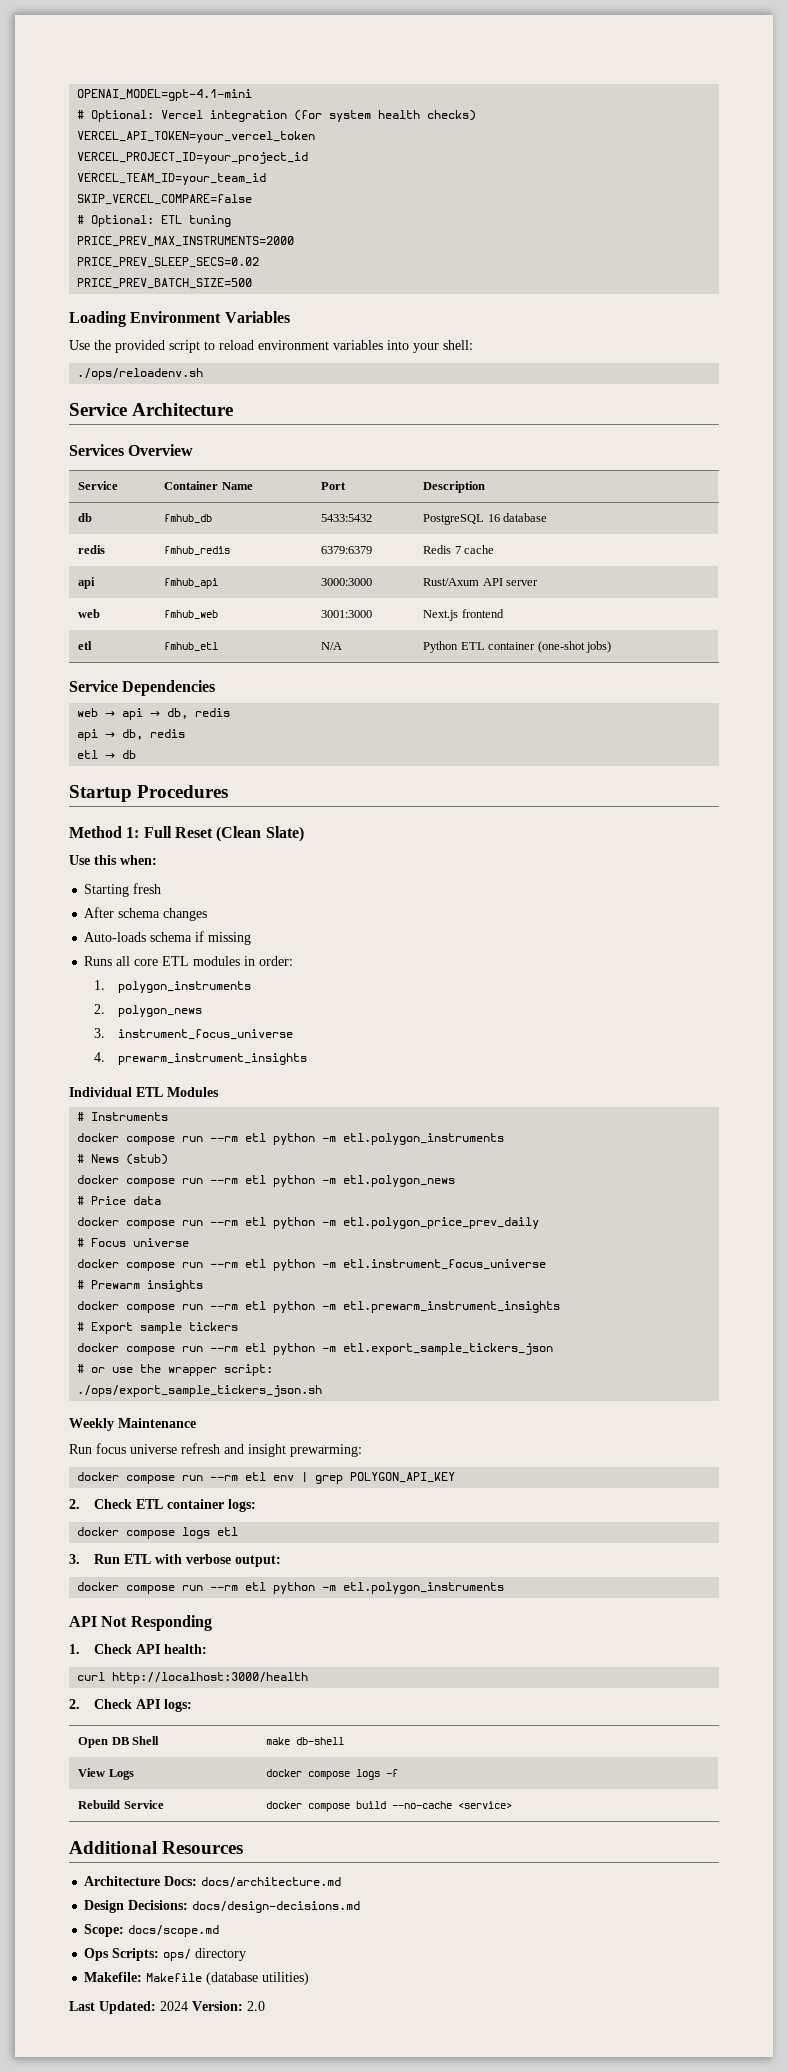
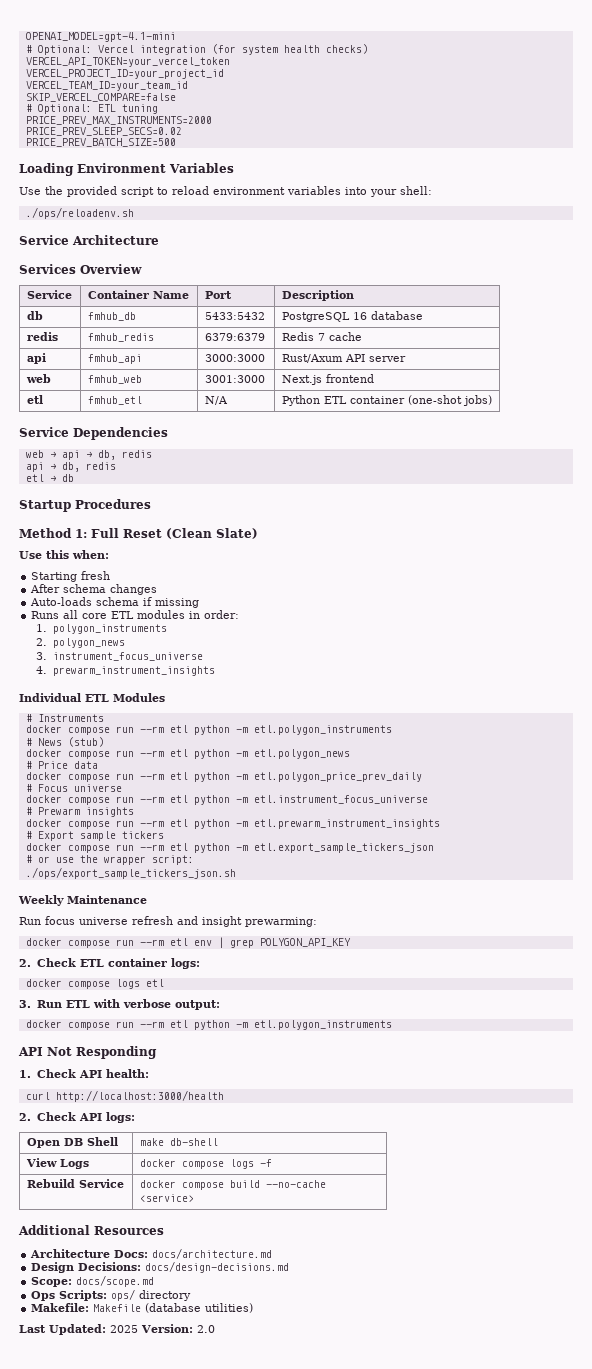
- Last Updated: 2024 Version: 2.0
+ Last Updated: 2025 Version: 2.0

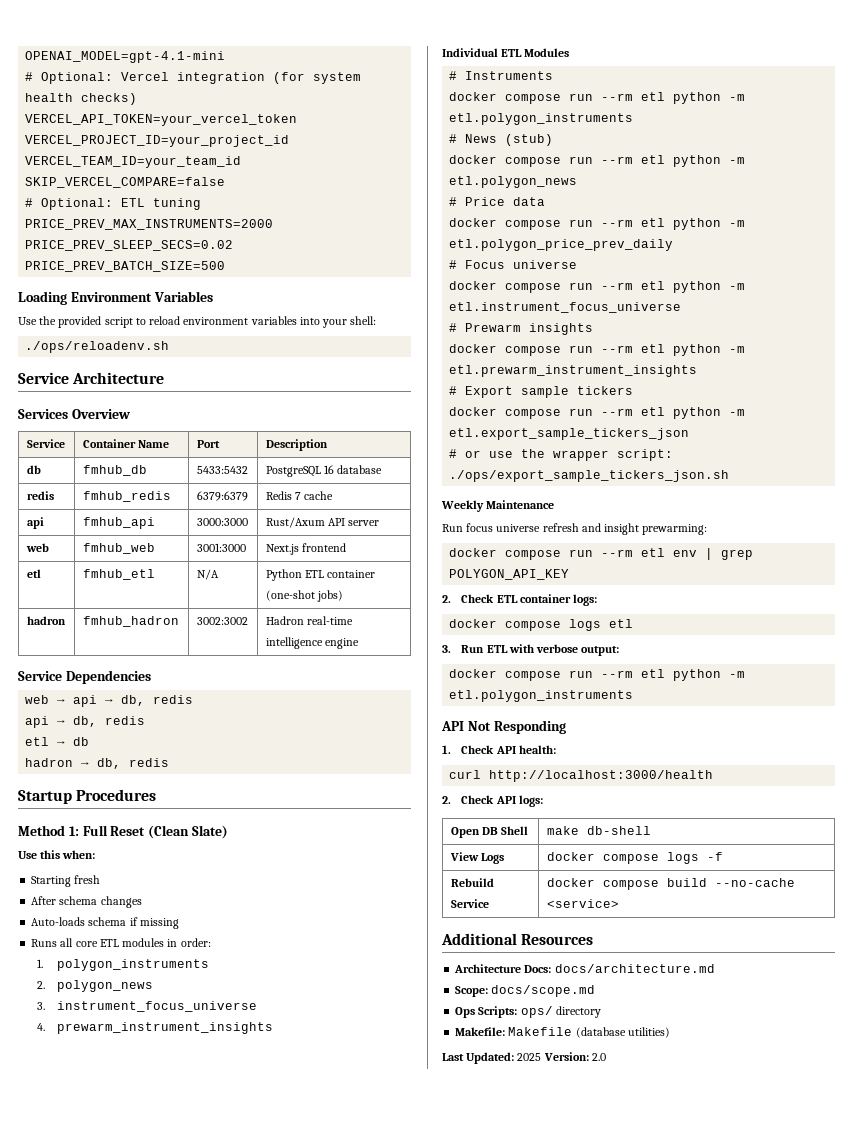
+ hadron | fmhub_hadron | 3002:3002 | Hadron real-time intelligence engine
+ hadron → db, redis
- Design Decisions: docs/design-decisions.md

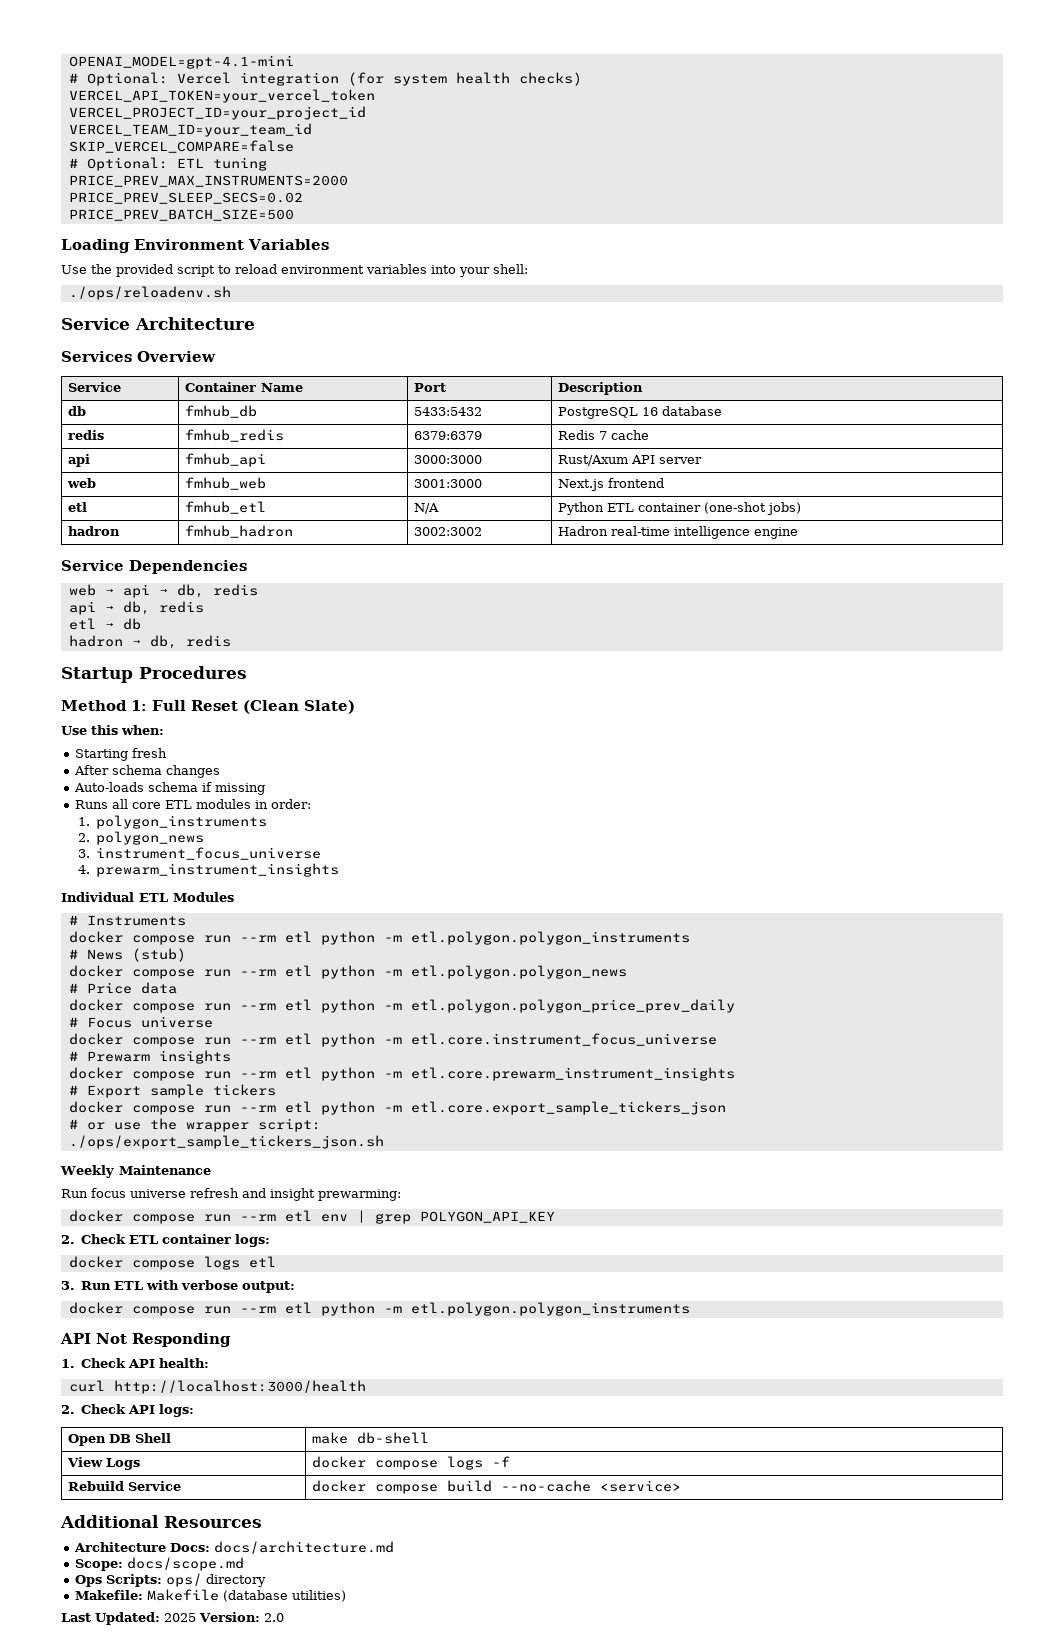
  # Instruments
- docker compose run --rm etl python -m etl.polygon_instruments
+ docker compose run --rm etl python -m etl.polygon.polygon_instruments
- docker compose run --rm etl python -m etl.polygon_news
+ docker compose run --rm etl python -m etl.polygon.polygon_news
- docker compose run --rm etl python -m etl.polygon_price_prev_daily
+ docker compose run --rm etl python -m etl.polygon.polygon_price_prev_daily
- docker compose run --rm etl python -m etl.instrument_focus_universe
+ docker compose run --rm etl python -m etl.core.instrument_focus_universe
- docker compose run --rm etl python -m etl.prewarm_instrument_insights
+ docker compose run --rm etl python -m etl.core.prewarm_instrument_insights
- docker compose run --rm etl python -m etl.export_sample_tickers_json
+ docker compose run --rm etl python -m etl.core.export_sample_tickers_json
  3. Run ETL with verbose output:
- docker compose run --rm etl python -m etl.polygon_instruments
+ docker compose run --rm etl python -m etl.polygon.polygon_instruments

